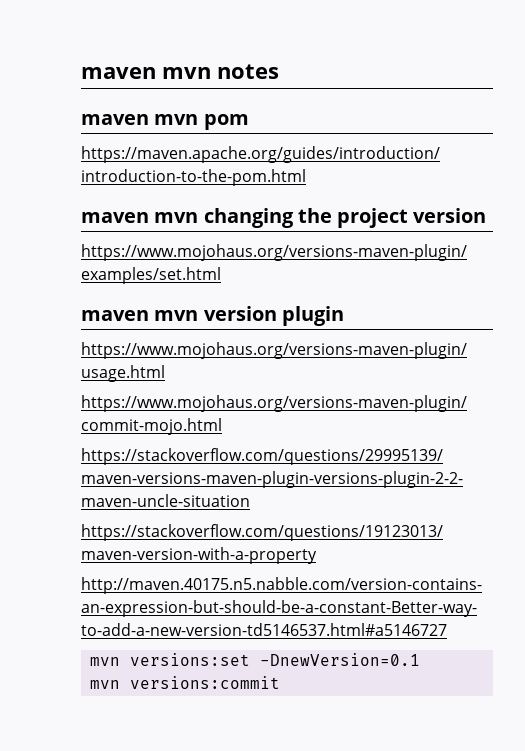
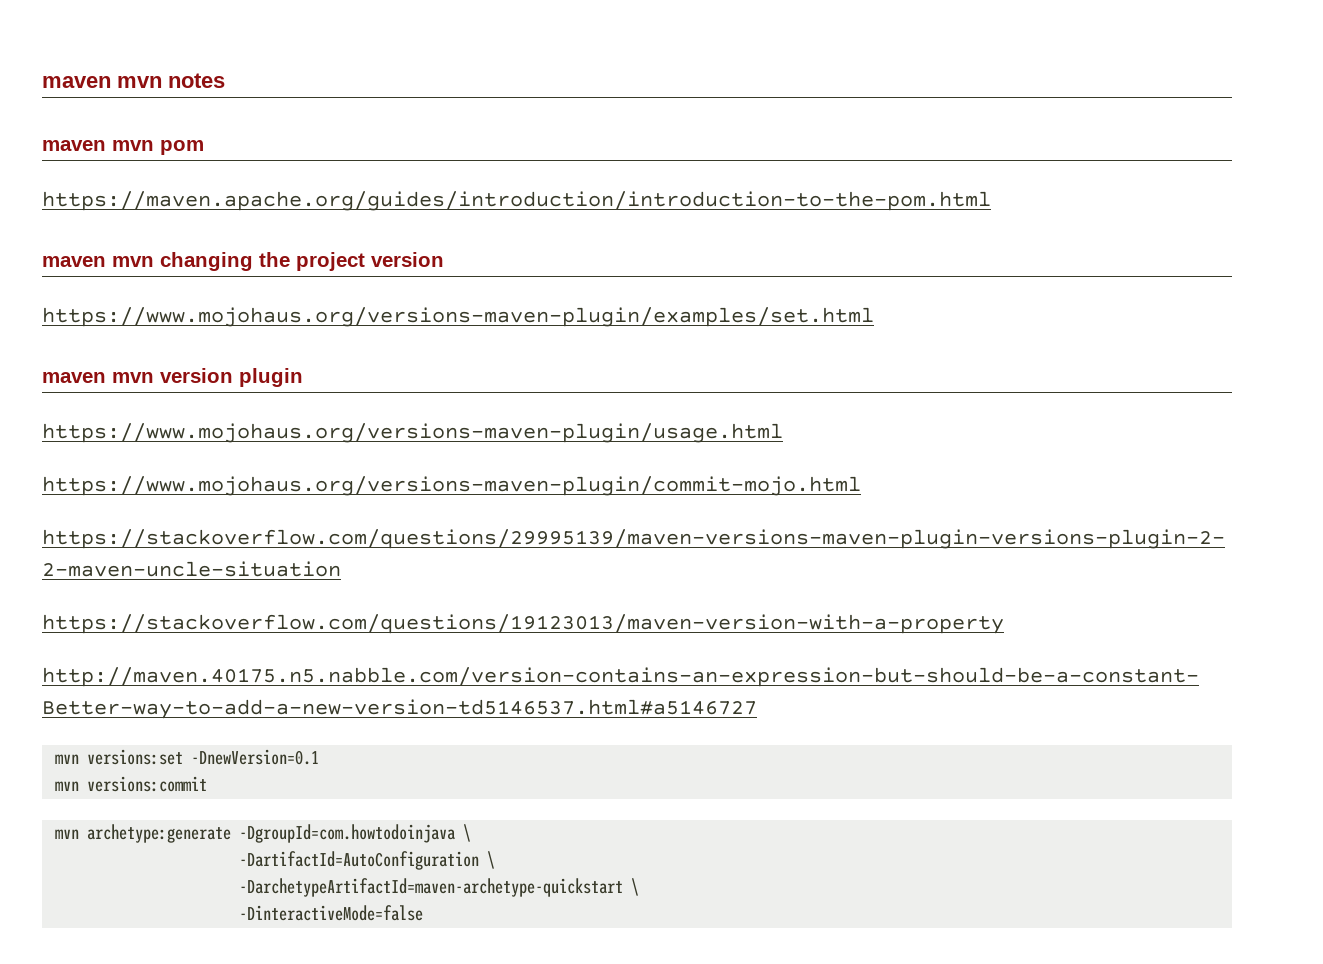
+ mvn archetype:generate -DgroupId=com.howtodoinjava \
+ -DartifactId=AutoConfiguration \
+ -DarchetypeArtifactId=maven-archetype-quickstart \
+ -DinteractiveMode=false

